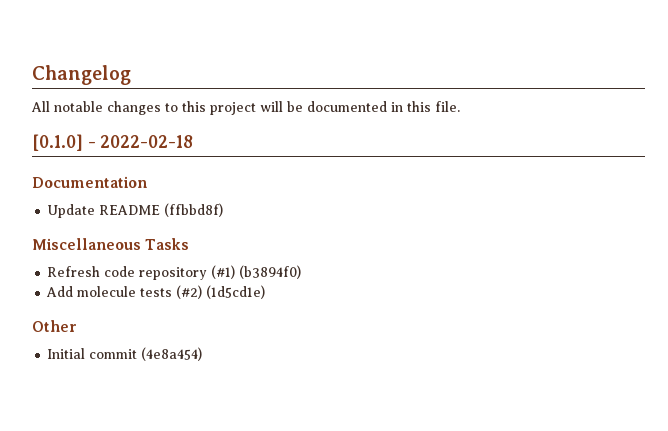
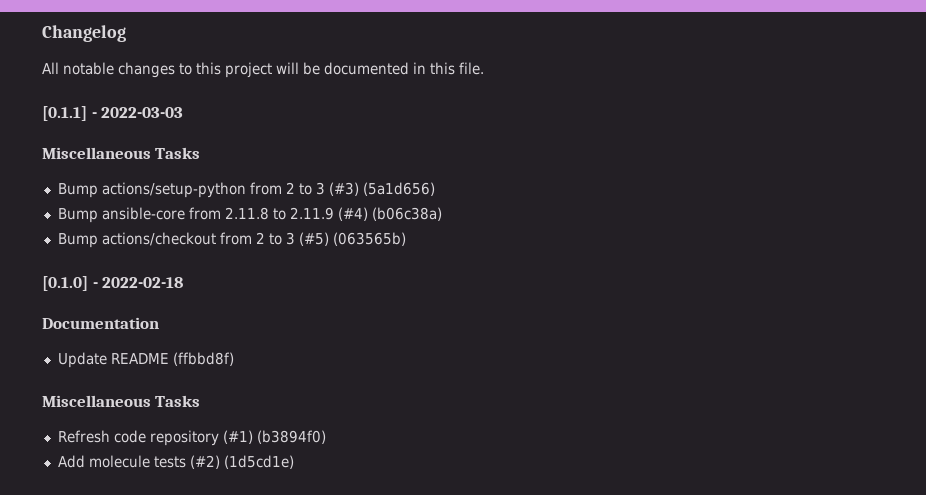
+ [0.1.1] - 2022-03-03
+ Miscellaneous Tasks
+ Bump actions/setup-python from 2 to 3 (#3) (5a1d656)
+ Bump ansible-core from 2.11.8 to 2.11.9 (#4) (b06c38a)
+ Bump actions/checkout from 2 to 3 (#5) (063565b)
- Other
- Initial commit (4e8a454)

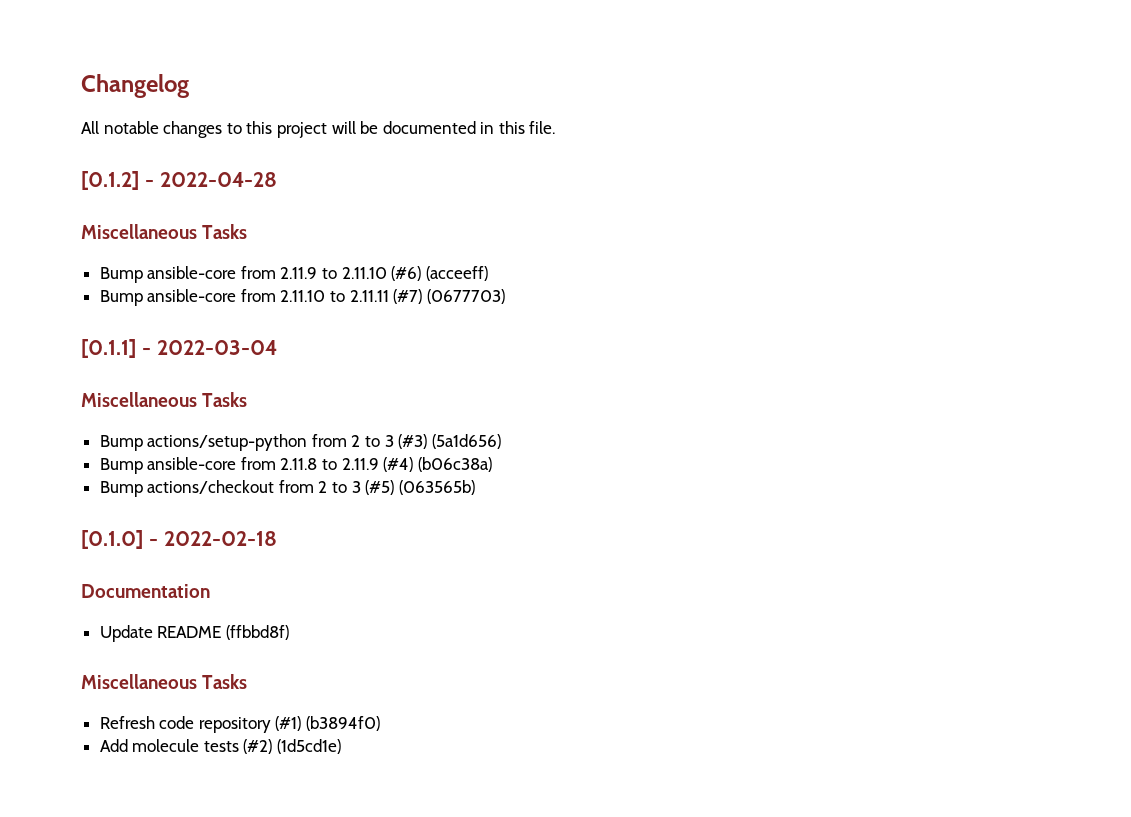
+ [0.1.2] - 2022-04-28
+ Miscellaneous Tasks
+ Bump ansible-core from 2.11.9 to 2.11.10 (#6) (acceeff)
+ Bump ansible-core from 2.11.10 to 2.11.11 (#7) (0677703)
- [0.1.1] - 2022-03-03
+ [0.1.1] - 2022-03-04

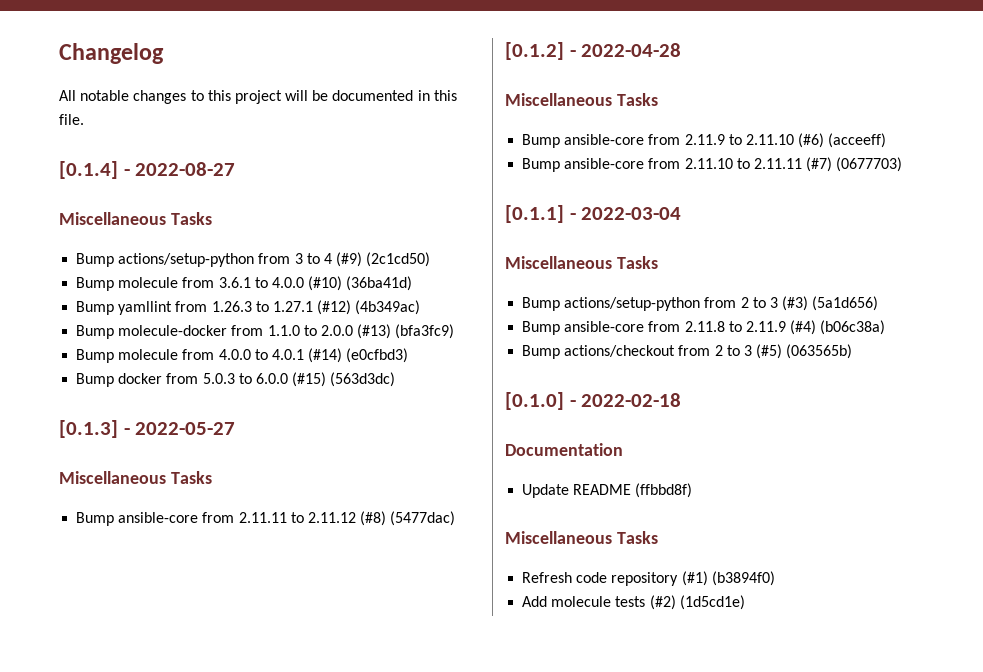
+ [0.1.4] - 2022-08-27
+ Miscellaneous Tasks
+ Bump actions/setup-python from 3 to 4 (#9) (2c1cd50)
+ Bump molecule from 3.6.1 to 4.0.0 (#10) (36ba41d)
+ Bump yamllint from 1.26.3 to 1.27.1 (#12) (4b349ac)
+ Bump molecule-docker from 1.1.0 to 2.0.0 (#13) (bfa3fc9)
+ Bump molecule from 4.0.0 to 4.0.1 (#14) (e0cfbd3)
+ Bump docker from 5.0.3 to 6.0.0 (#15) (563d3dc)
+ [0.1.3] - 2022-05-27
+ Miscellaneous Tasks
+ Bump ansible-core from 2.11.11 to 2.11.12 (#8) (5477dac)

